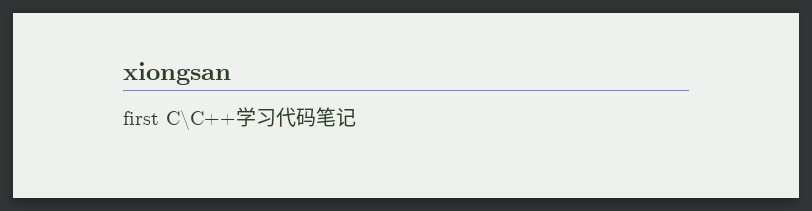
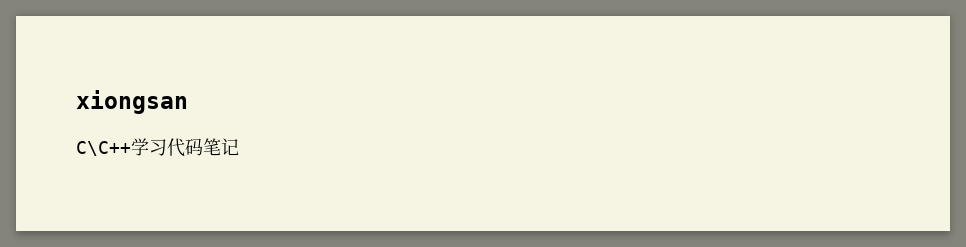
- first C\C++学习代码笔记
+ C\C++学习代码笔记

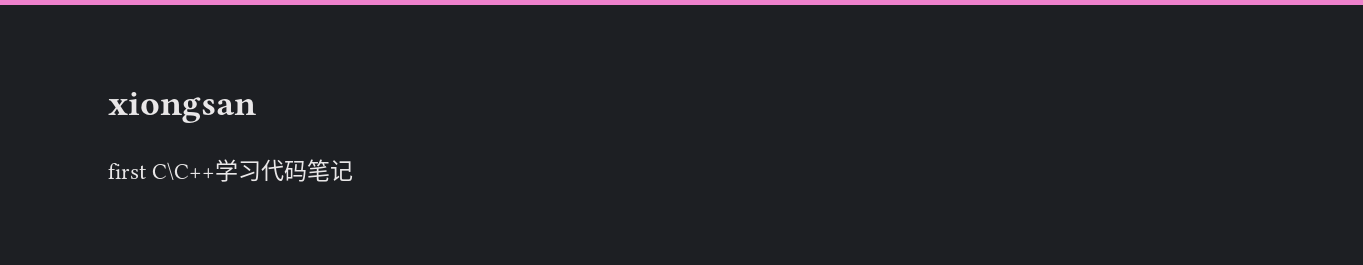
- C\C++学习代码笔记
+ first C\C++学习代码笔记

